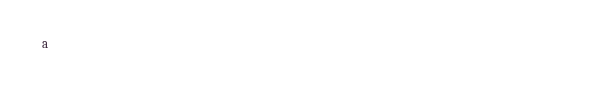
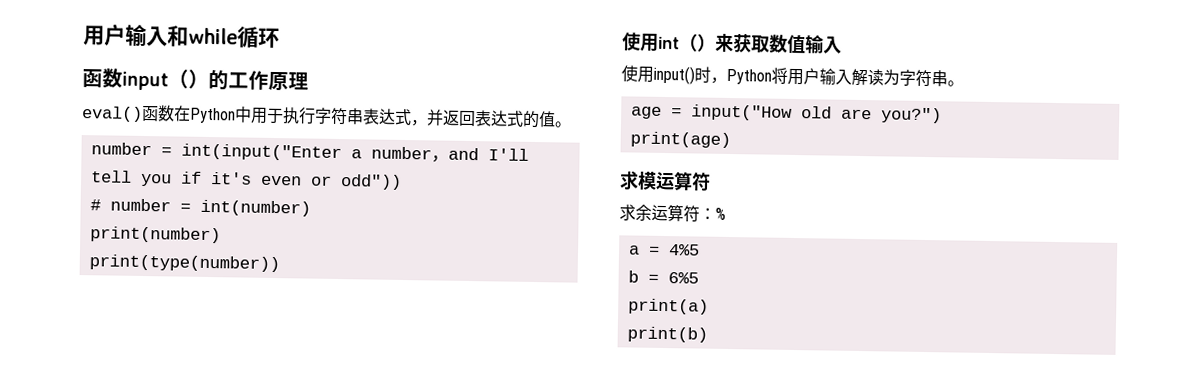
- a
+ 用户输入和while循环
+ 函数input（）的工作原理
+ eval()函数在Python中用于执行字符串表达式，并返回表达式的值。
+ number = int(input("Enter a number，and I'll tell you if it's even or odd"))
+ # number = int(number)
+ print(number)
+ print(type(number))
+ 使用int（）来获取数值输入
+ 使用input()时，Python将用户输入解读为字符串。
+ age = input("How old are you?")
+ print(age)
+ 求模运算符
+ 求余运算符：%
+ a = 4%5
+ b = 6%5
+ print(a)
+ print(b)

